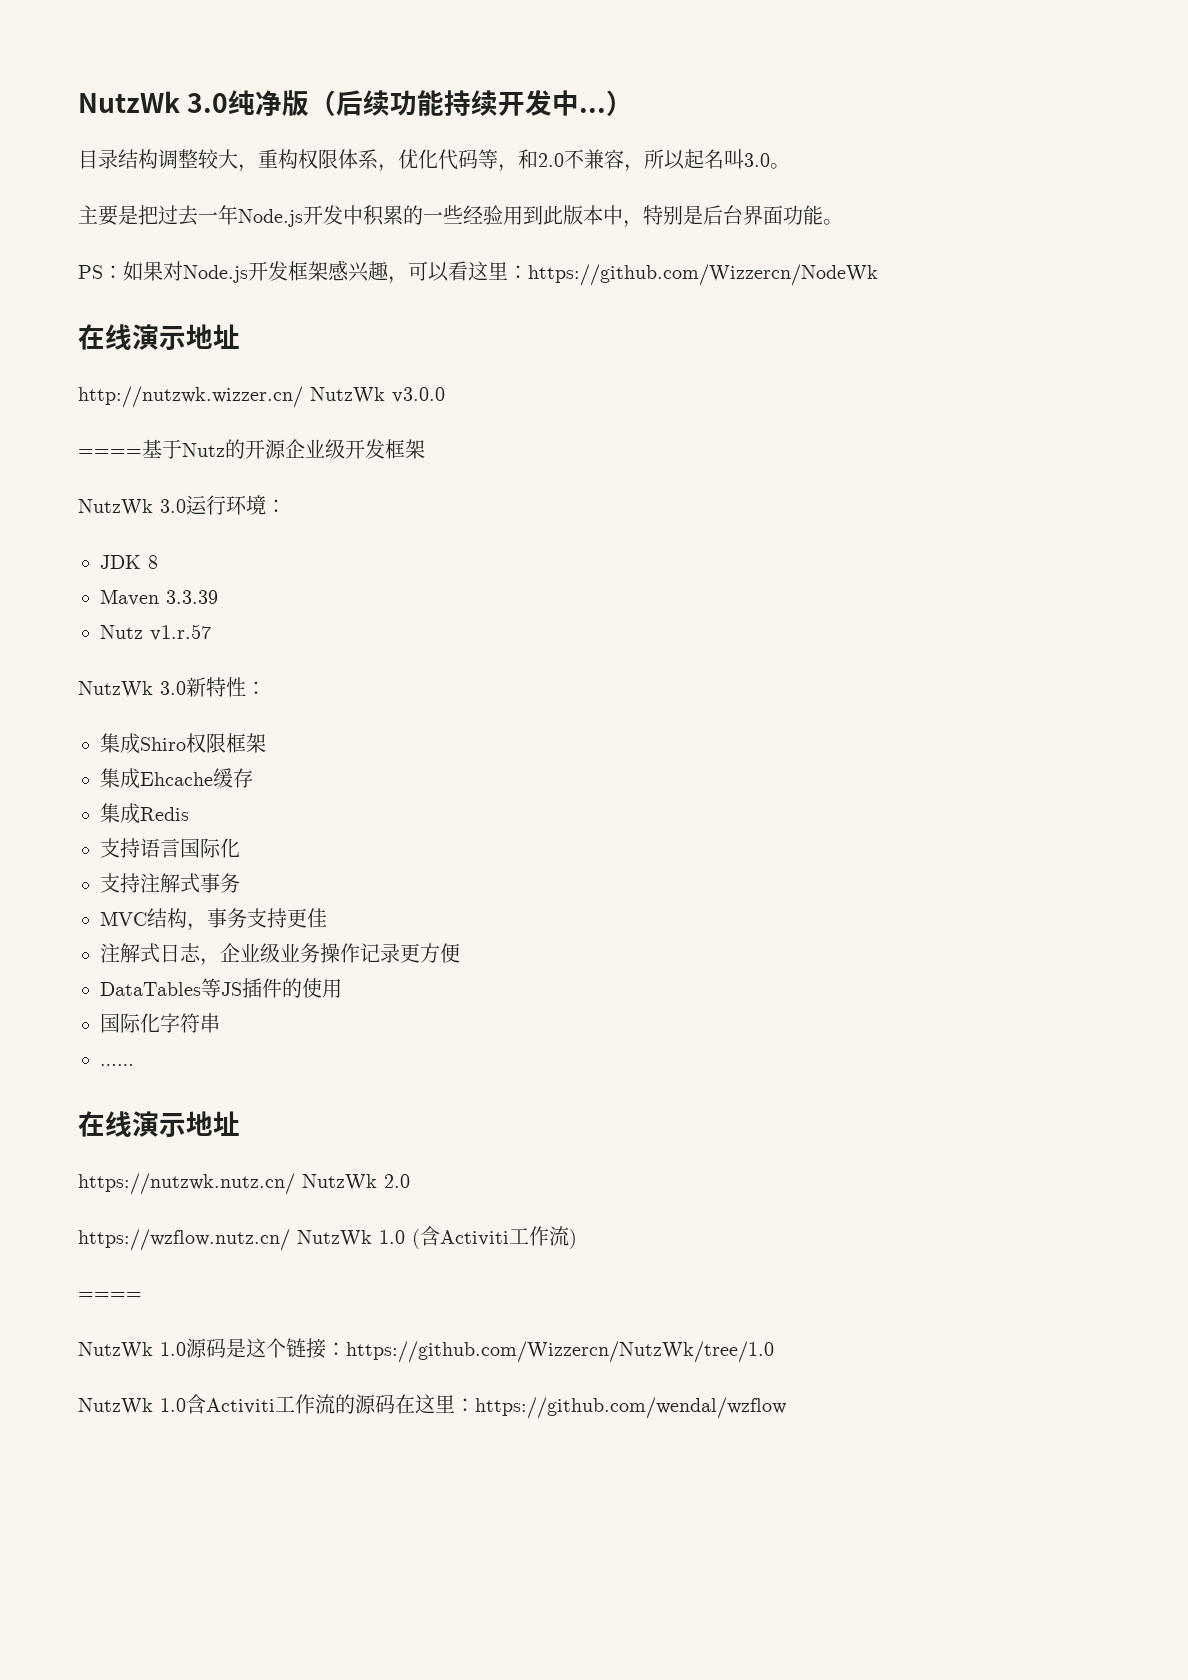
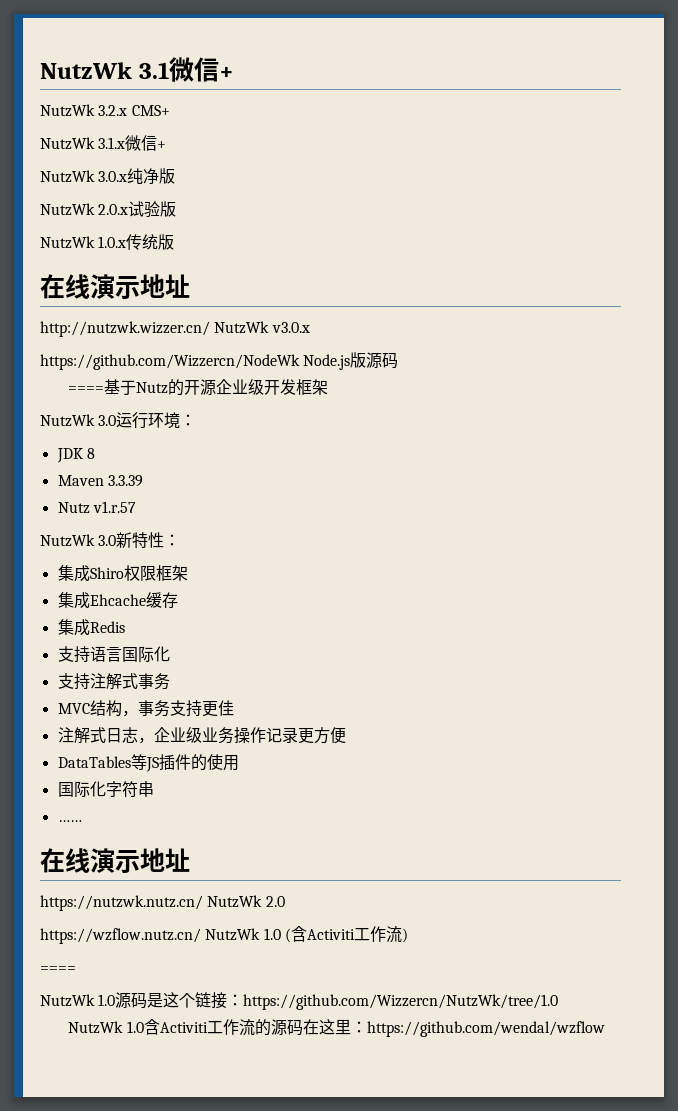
- NutzWk 3.0纯净版（后续功能持续开发中...）
- 目录结构调整较大，重构权限体系，优化代码等，和2.0不兼容，所以起名叫3.0。
- 主要是把过去一年Node.js开发中积累的一些经验用到此版本中，特别是后台界面功能。
- PS：如果对Node.js开发框架感兴趣，可以看这里：https://github.com/Wizzercn/NodeWk
+ NutzWk 3.1微信+
+ NutzWk 3.2.x CMS+
+ NutzWk 3.1.x微信+
+ NutzWk 3.0.x纯净版
+ NutzWk 2.0.x试验版
+ NutzWk 1.0.x传统版
- http://nutzwk.wizzer.cn/ NutzWk v3.0.0
+ http://nutzwk.wizzer.cn/ NutzWk v3.0.x
+ https://github.com/Wizzercn/NodeWk Node.js版源码

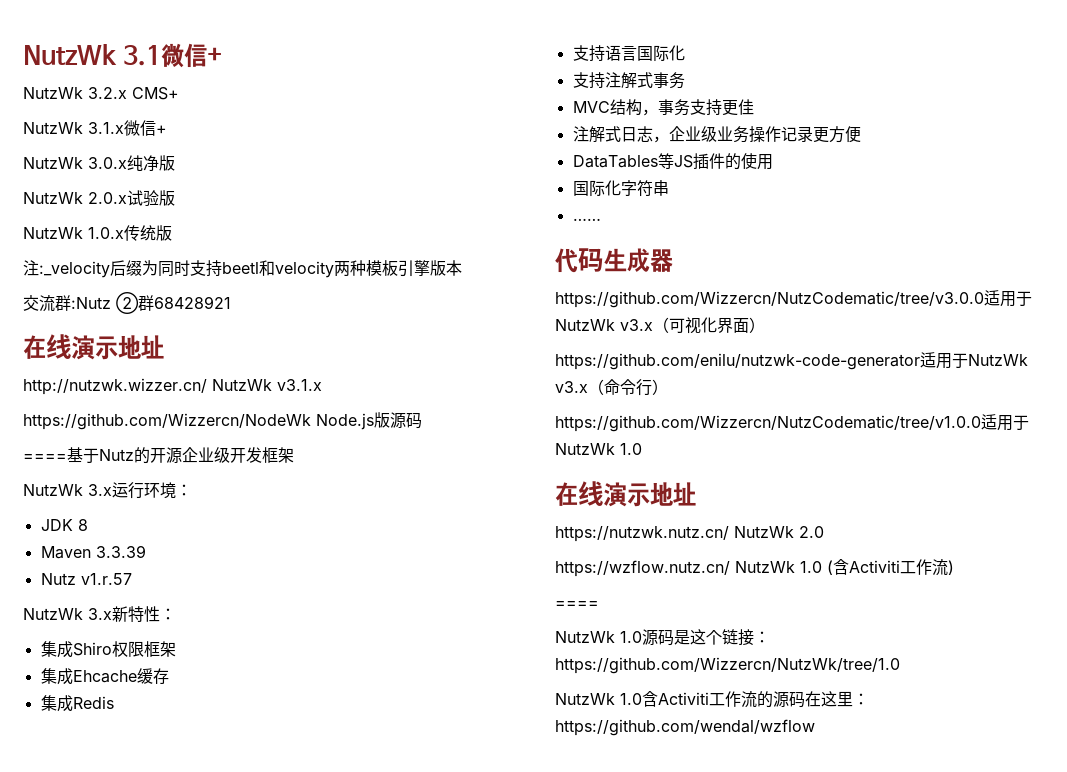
+ 注:_velocity后缀为同时支持beetl和velocity两种模板引擎版本
+ 交流群:Nutz ②群68428921
- http://nutzwk.wizzer.cn/ NutzWk v3.0.x
+ http://nutzwk.wizzer.cn/ NutzWk v3.1.x
- NutzWk 3.0运行环境：
+ NutzWk 3.x运行环境：
- NutzWk 3.0新特性：
+ NutzWk 3.x新特性：
+ 代码生成器
+ https://github.com/Wizzercn/NutzCodematic/tree/v3.0.0适用于NutzWk v3.x（可视化界面）
+ https://github.com/enilu/nutzwk-code-generator适用于NutzWk v3.x（命令行）
+ https://github.com/Wizzercn/NutzCodematic/tree/v1.0.0适用于NutzWk 1.0

